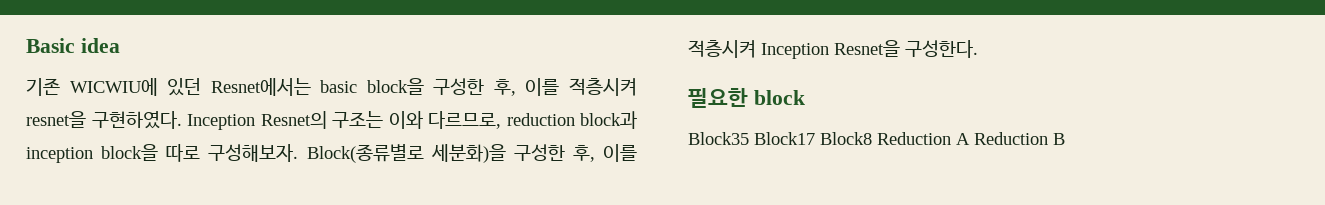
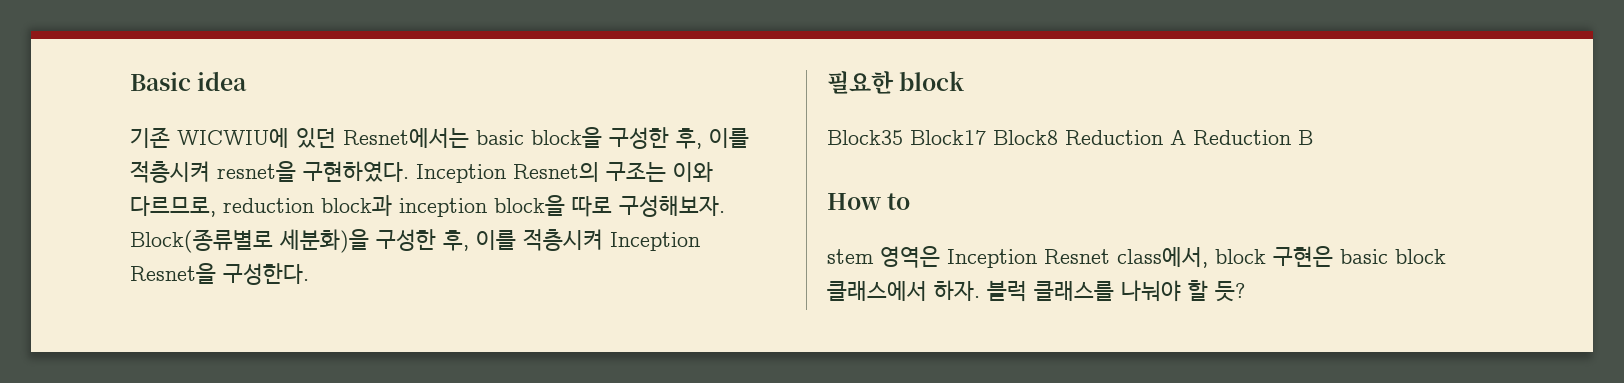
+ How to
+ stem 영역은 Inception Resnet class에서, block 구현은 basic block 클래스에서 하자. 블럭 클래스를 나눠야 할 듯?

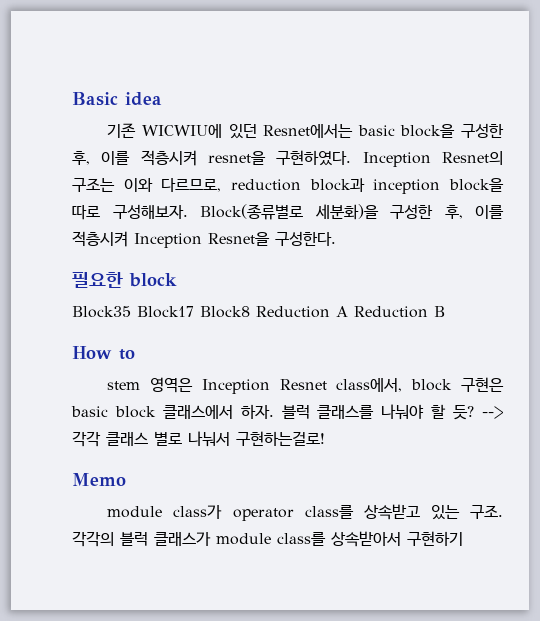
+ --> 각각 클래스 별로 나눠서 구현하는걸로!
+ Memo
+ module class가 operator class를 상속받고 있는 구조. 각각의 블럭 클래스가 module class를 상속받아서 구현하기

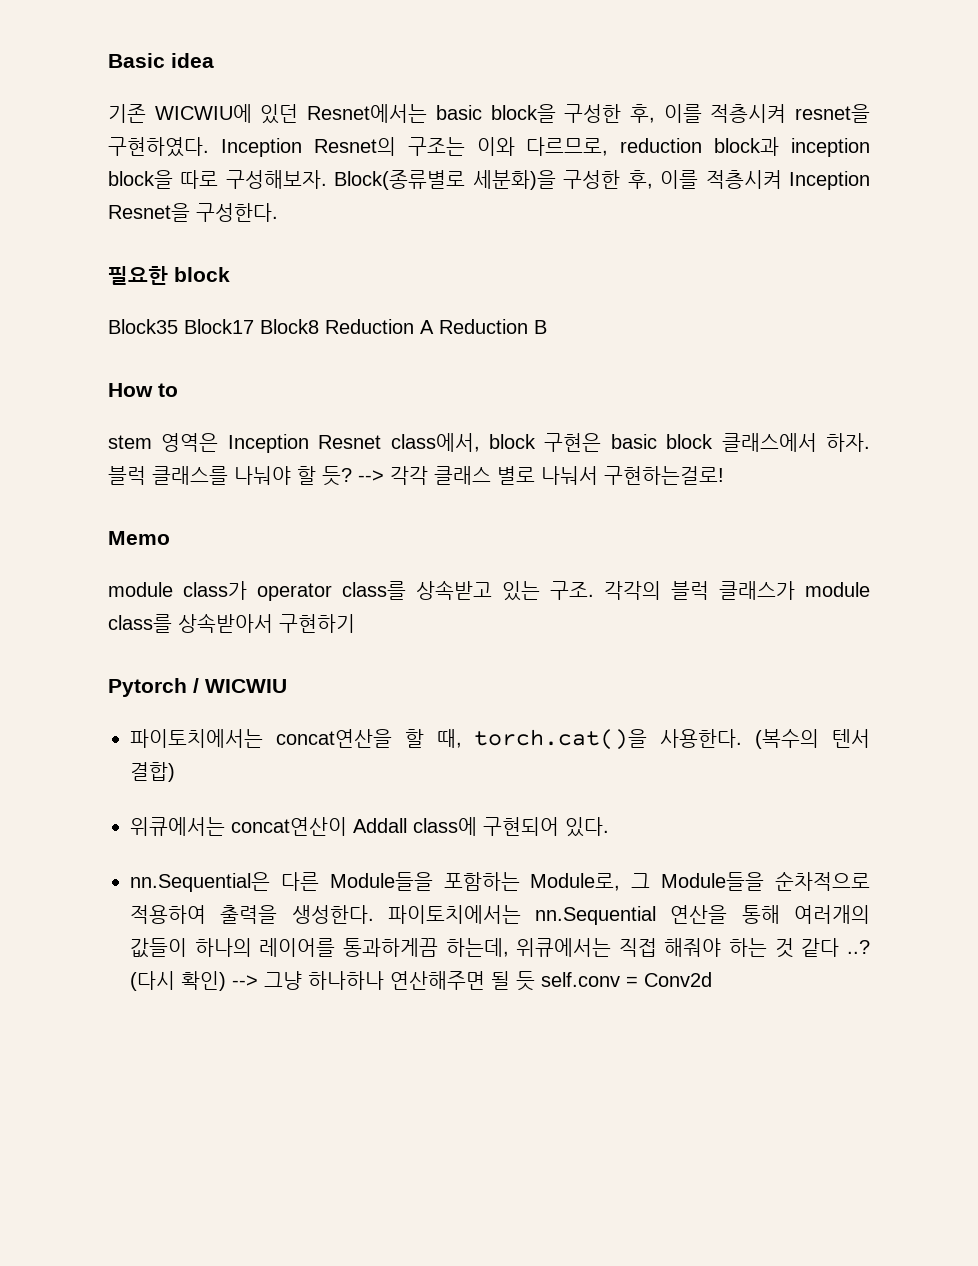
+ Pytorch / WICWIU
+ 파이토치에서는 concat연산을 할 때, torch.cat()을 사용한다. (복수의 텐서 결합)
+ 위큐에서는 concat연산이 Addall class에 구현되어 있다.
+ nn.Sequential은 다른 Module들을 포함하는 Module로, 그 Module들을 순차적으로 적용하여 출력을 생성한다. 파이토치에서는 nn.Sequential 연산을 통해 여러개의 값들이 하나의 레이어를 통과하게끔 하는데, 위큐에서는 직접 해줘야 하는 것 같다 ..? (다시 확인) --> 그냥 하나하나 연산해주면 될 듯 self.conv = Conv2d

